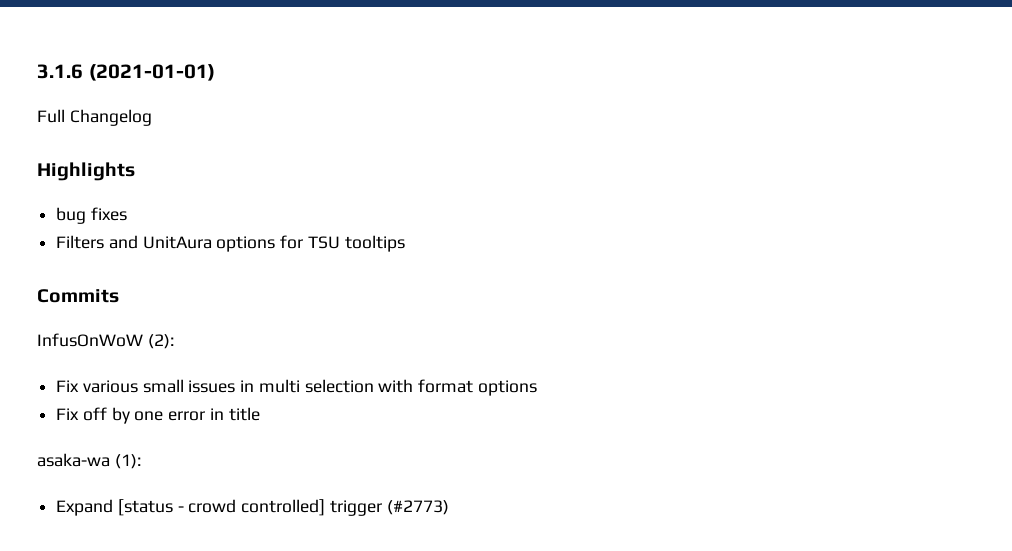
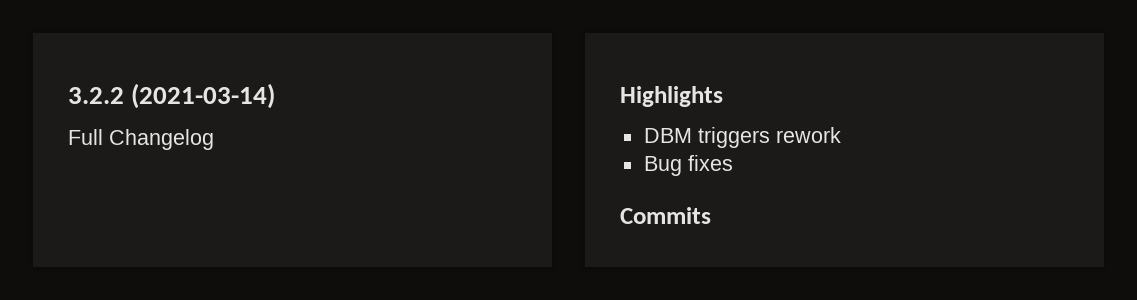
- 3.1.6 (2021-01-01)
+ 3.2.2 (2021-03-14)
- bug fixes
- Filters and UnitAura options for TSU tooltips
+ DBM triggers rework
+ Bug fixes
  Commits
- InfusOnWoW (2):
- Fix various small issues in multi selection with format options
- Fix off by one error in title
- asaka-wa (1):
- Expand [status - crowd controlled] trigger (#2773)

